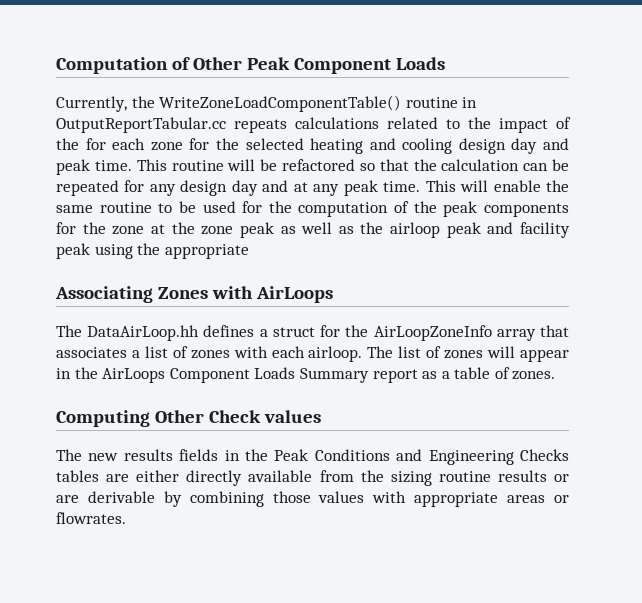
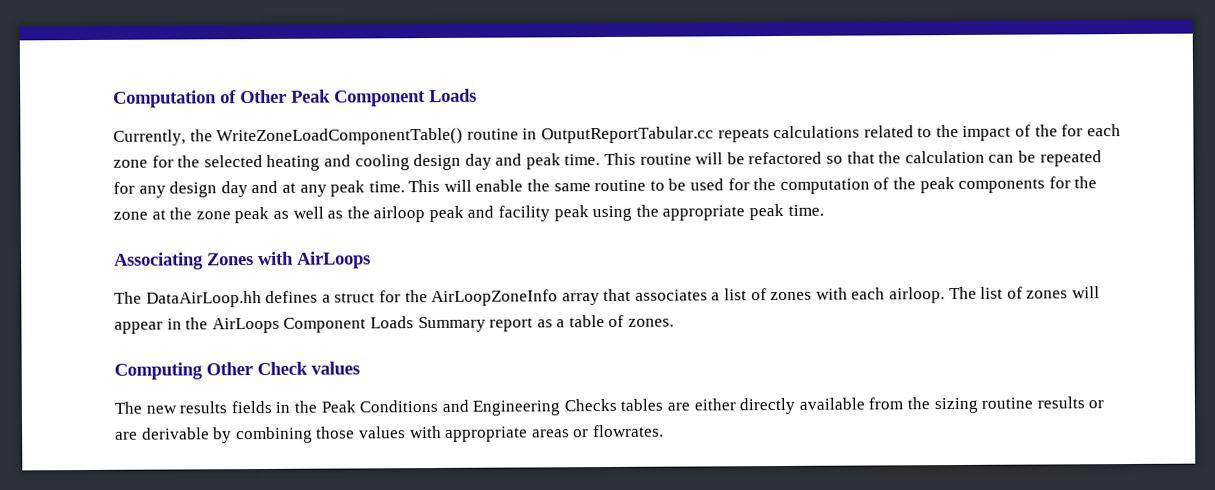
- This will enable the same routine to be used for the computation of the peak components for the zone at the zone peak as well as the airloop peak and facility peak using the appropriate
+ This will enable the same routine to be used for the computation of the peak components for the zone at the zone peak as well as the airloop peak and facility peak using the appropriate peak time.

